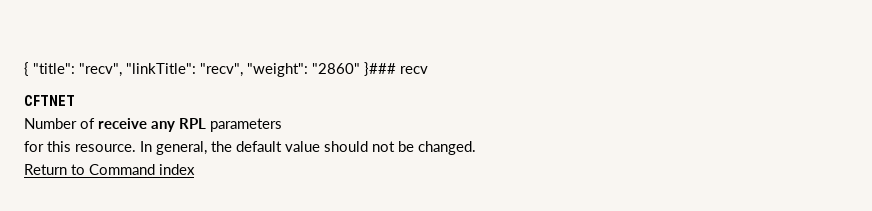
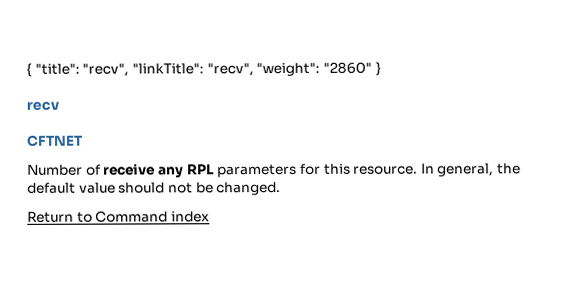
- { "title": "recv", "linkTitle": "recv", "weight": "2860" }### recv
+ { "title": "recv", "linkTitle": "recv", "weight": "2860" }
+ recv
- Number of receive any RPL parameters
- for this resource.
+ Number of receive any RPL parameters for this resource.

